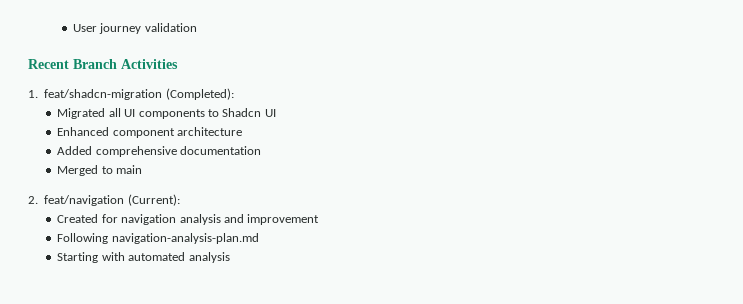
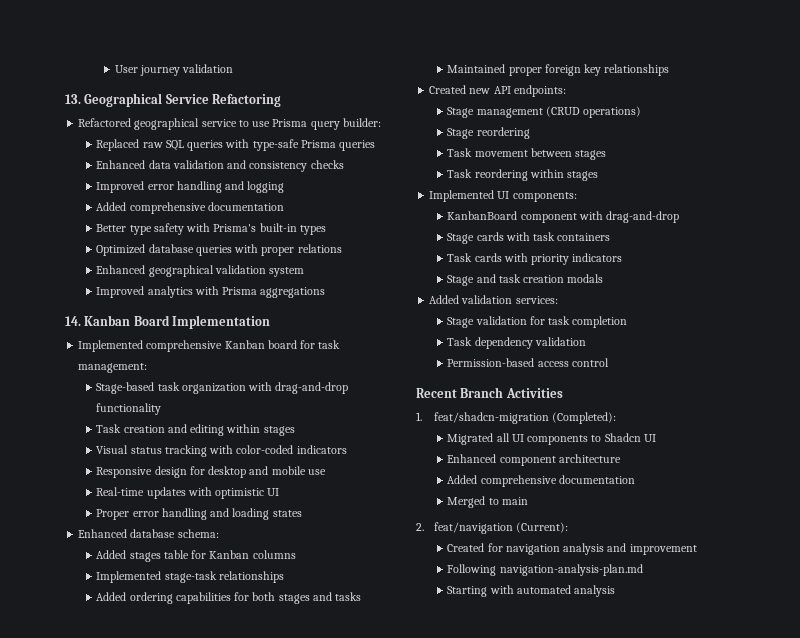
+ 13. Geographical Service Refactoring
+ Refactored geographical service to use Prisma query builder:
+ Replaced raw SQL queries with type-safe Prisma queries
+ Enhanced data validation and consistency checks
+ Improved error handling and logging
+ Added comprehensive documentation
+ Better type safety with Prisma's built-in types
+ Optimized database queries with proper relations
+ Enhanced geographical validation system
+ Improved analytics with Prisma aggregations
+ 14. Kanban Board Implementation
+ Implemented comprehensive Kanban board for task management:
+ Stage-based task organization with drag-and-drop functionality
+ Task creation and editing within stages
+ Visual status tracking with color-coded indicators
+ Responsive design for desktop and mobile use
+ Real-time updates with optimistic UI
+ Proper error handling and loading states
+ Enhanced database schema:
+ Added stages table for Kanban columns
+ Implemented stage-task relationships
+ Added ordering capabilities for both stages and tasks
+ Maintained proper foreign key relationships
+ Created new API endpoints:
+ Stage management (CRUD operations)
+ Stage reordering
+ Task movement between stages
+ Task reordering within stages
+ Implemented UI components:
+ KanbanBoard component with drag-and-drop
+ Stage cards with task containers
+ Task cards with priority indicators
+ Stage and task creation modals
+ Added validation services:
+ Stage validation for task completion
+ Task dependency validation
+ Permission-based access control

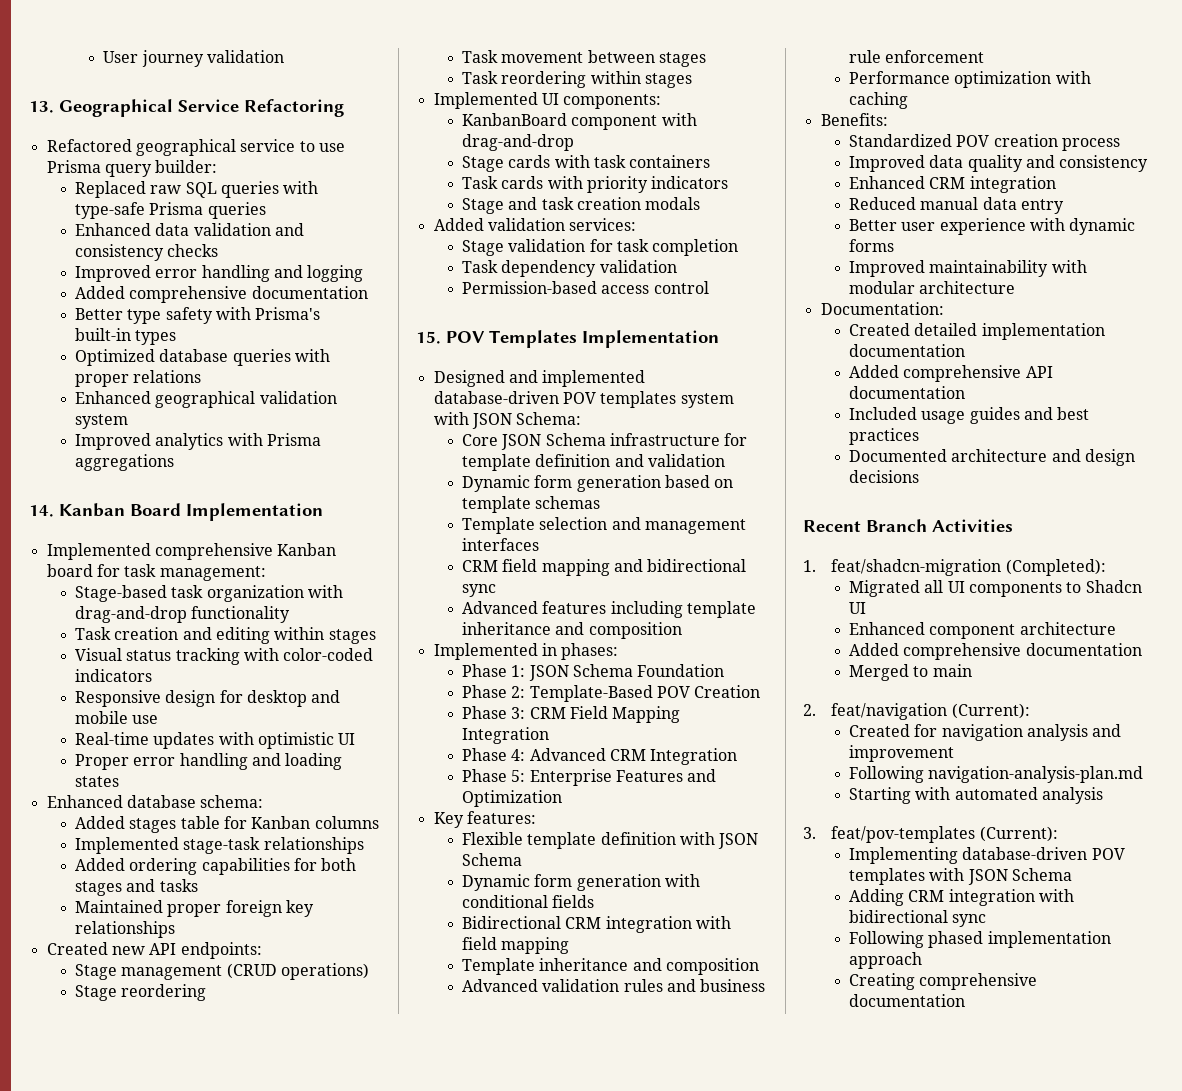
+ 15. POV Templates Implementation
+ Designed and implemented database-driven POV templates system with JSON Schema:
+ Core JSON Schema infrastructure for template definition and validation
+ Dynamic form generation based on template schemas
+ Template selection and management interfaces
+ CRM field mapping and bidirectional sync
+ Advanced features including template inheritance and composition
+ Implemented in phases:
+ Phase 1: JSON Schema Foundation
+ Phase 2: Template-Based POV Creation
+ Phase 3: CRM Field Mapping Integration
+ Phase 4: Advanced CRM Integration
+ Phase 5: Enterprise Features and Optimization
+ Key features:
+ Flexible template definition with JSON Schema
+ Dynamic form generation with conditional fields
+ Bidirectional CRM integration with field mapping
+ Template inheritance and composition
+ Advanced validation rules and business rule enforcement
+ Performance optimization with caching
+ Benefits:
+ Standardized POV creation process
+ Improved data quality and consistency
+ Enhanced CRM integration
+ Reduced manual data entry
+ Better user experience with dynamic forms
+ Improved maintainability with modular architecture
+ Documentation:
+ Created detailed implementation documentation
+ Added comprehensive API documentation
+ Included usage guides and best practices
+ Documented architecture and design decisions
+ 3. feat/pov-templates (Current):
+ Implementing database-driven POV templates with JSON Schema
+ Adding CRM integration with bidirectional sync
+ Following phased implementation approach
+ Creating comprehensive documentation

